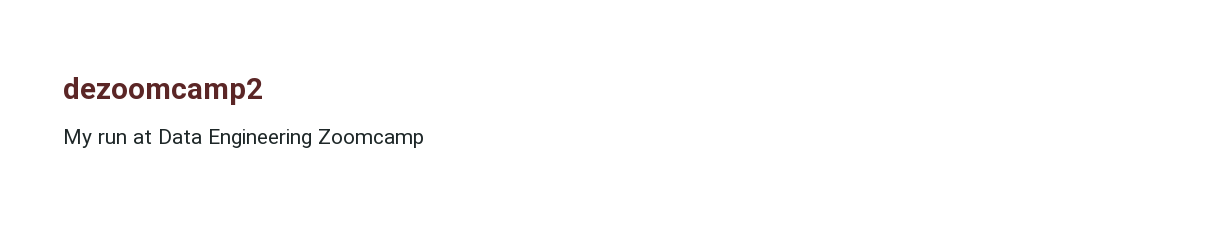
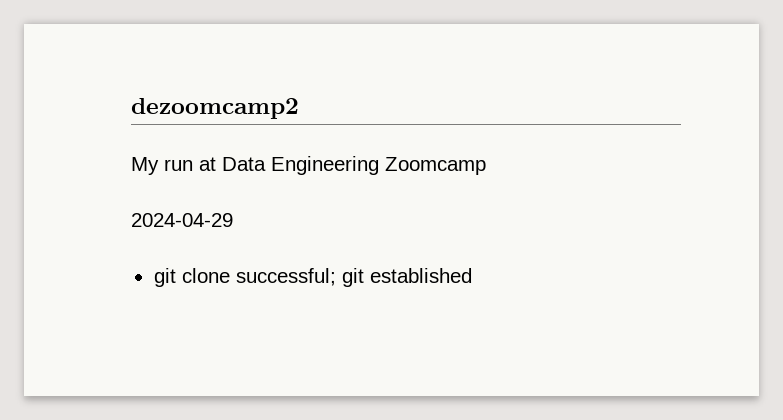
+ 2024-04-29
+ git clone successful; git established

